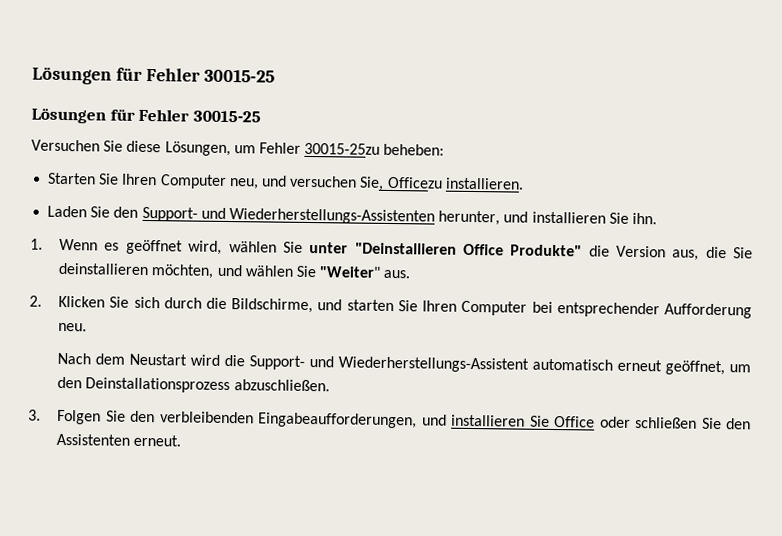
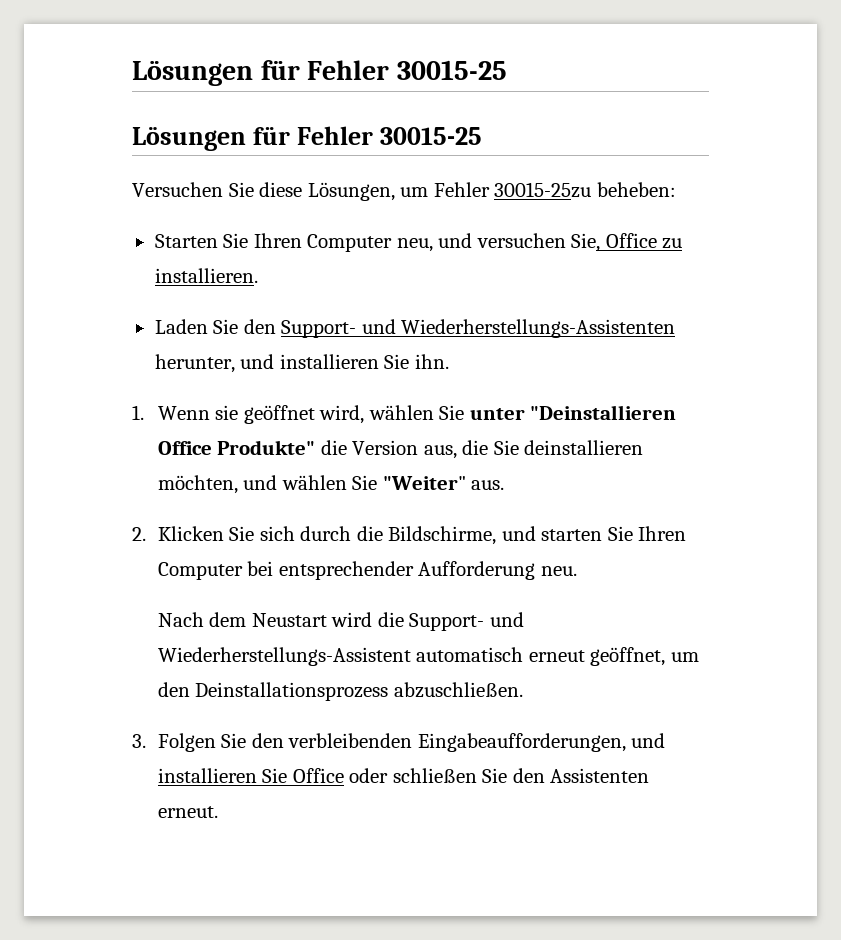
- Starten Sie Ihren Computer neu, und versuchen Sie, Officezu installieren.
+ Starten Sie Ihren Computer neu, und versuchen Sie, Office zu installieren.
- 1. Wenn es geöffnet wird, wählen Sie unter "Deinstallieren Office Produkte" die Version aus, die Sie deinstallieren möchten, und wählen Sie "Weiter" aus.
+ 1. Wenn sie geöffnet wird, wählen Sie unter "Deinstallieren Office Produkte" die Version aus, die Sie deinstallieren möchten, und wählen Sie "Weiter" aus.

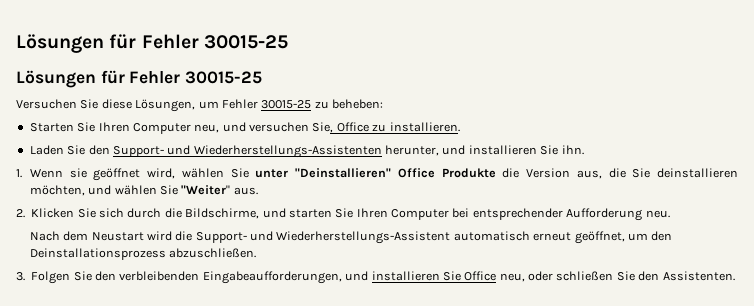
- Versuchen Sie diese Lösungen, um Fehler 30015-25zu beheben:
+ Versuchen Sie diese Lösungen, um Fehler 30015-25 zu beheben:
- 1. Wenn sie geöffnet wird, wählen Sie unter "Deinstallieren Office Produkte" die Version aus, die Sie deinstallieren möchten, und wählen Sie "Weiter" aus.
+ 1. Wenn sie geöffnet wird, wählen Sie unter "Deinstallieren" Office Produkte die Version aus, die Sie deinstallieren möchten, und wählen Sie "Weiter" aus.
- 3. Folgen Sie den verbleibenden Eingabeaufforderungen, und installieren Sie Office oder schließen Sie den Assistenten erneut.
+ 3. Folgen Sie den verbleibenden Eingabeaufforderungen, und installieren Sie Office neu, oder schließen Sie den Assistenten.

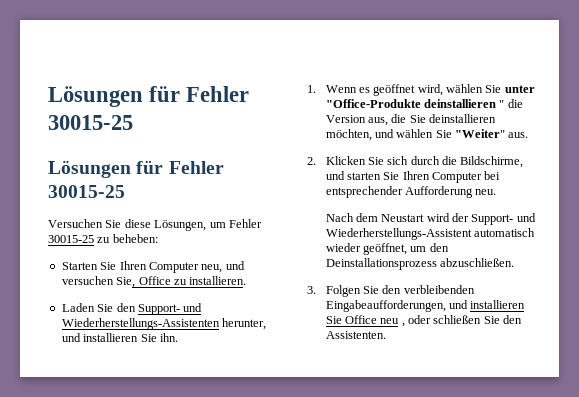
- 1. Wenn sie geöffnet wird, wählen Sie unter "Deinstallieren" Office Produkte die Version aus, die Sie deinstallieren möchten, und wählen Sie "Weiter" aus.
+ 1. Wenn es geöffnet wird, wählen Sie unter "Office-Produkte deinstallieren " die Version aus, die Sie deinstallieren möchten, und wählen Sie "Weiter" aus.
- Nach dem Neustart wird die Support- und Wiederherstellungs-Assistent automatisch erneut geöffnet, um den Deinstallationsprozess abzuschließen.
+ Nach dem Neustart wird der Support- und Wiederherstellungs-Assistent automatisch wieder geöffnet, um den Deinstallationsprozess abzuschließen.
- 3. Folgen Sie den verbleibenden Eingabeaufforderungen, und installieren Sie Office neu, oder schließen Sie den Assistenten.
+ 3. Folgen Sie den verbleibenden Eingabeaufforderungen, und installieren Sie Office neu , oder schließen Sie den Assistenten.

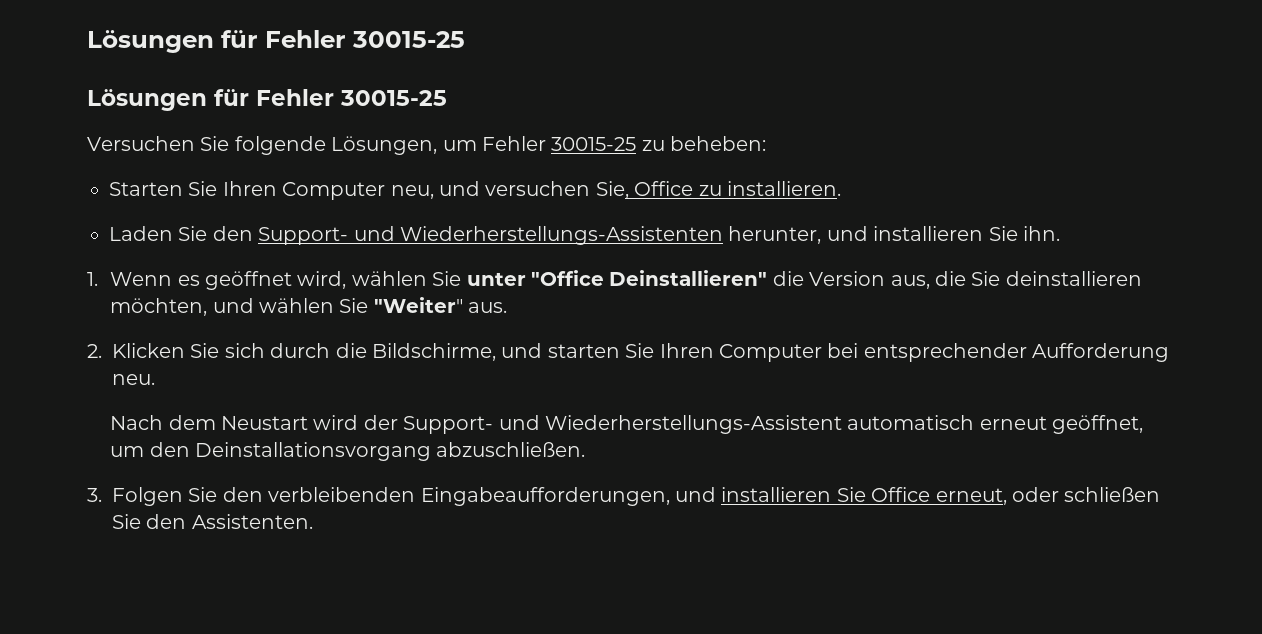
- Versuchen Sie diese Lösungen, um Fehler 30015-25 zu beheben:
+ Versuchen Sie folgende Lösungen, um Fehler 30015-25 zu beheben:
- 1. Wenn es geöffnet wird, wählen Sie unter "Office-Produkte deinstallieren " die Version aus, die Sie deinstallieren möchten, und wählen Sie "Weiter" aus.
+ 1. Wenn es geöffnet wird, wählen Sie unter "Office Deinstallieren" die Version aus, die Sie deinstallieren möchten, und wählen Sie "Weiter" aus.
- Nach dem Neustart wird der Support- und Wiederherstellungs-Assistent automatisch wieder geöffnet, um den Deinstallationsprozess abzuschließen.
+ Nach dem Neustart wird der Support- und Wiederherstellungs-Assistent automatisch erneut geöffnet, um den Deinstallationsvorgang abzuschließen.
- 3. Folgen Sie den verbleibenden Eingabeaufforderungen, und installieren Sie Office neu , oder schließen Sie den Assistenten.
+ 3. Folgen Sie den verbleibenden Eingabeaufforderungen, und installieren Sie Office erneut, oder schließen Sie den Assistenten.

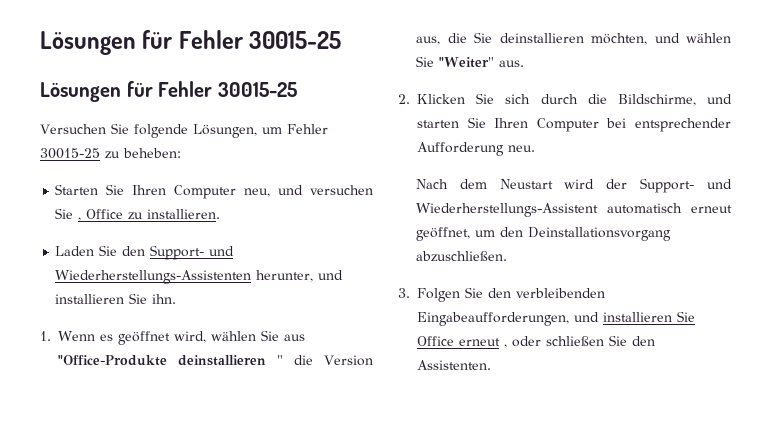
- Starten Sie Ihren Computer neu, und versuchen Sie, Office zu installieren.
+ Starten Sie Ihren Computer neu, und versuchen Sie , Office zu installieren.
- 1. Wenn es geöffnet wird, wählen Sie unter "Office Deinstallieren" die Version aus, die Sie deinstallieren möchten, und wählen Sie "Weiter" aus.
+ 1. Wenn es geöffnet wird, wählen Sie aus "Office-Produkte deinstallieren " die Version aus, die Sie deinstallieren möchten, und wählen Sie "Weiter" aus.
- 3. Folgen Sie den verbleibenden Eingabeaufforderungen, und installieren Sie Office erneut, oder schließen Sie den Assistenten.
+ 3. Folgen Sie den verbleibenden Eingabeaufforderungen, und installieren Sie Office erneut , oder schließen Sie den Assistenten.

